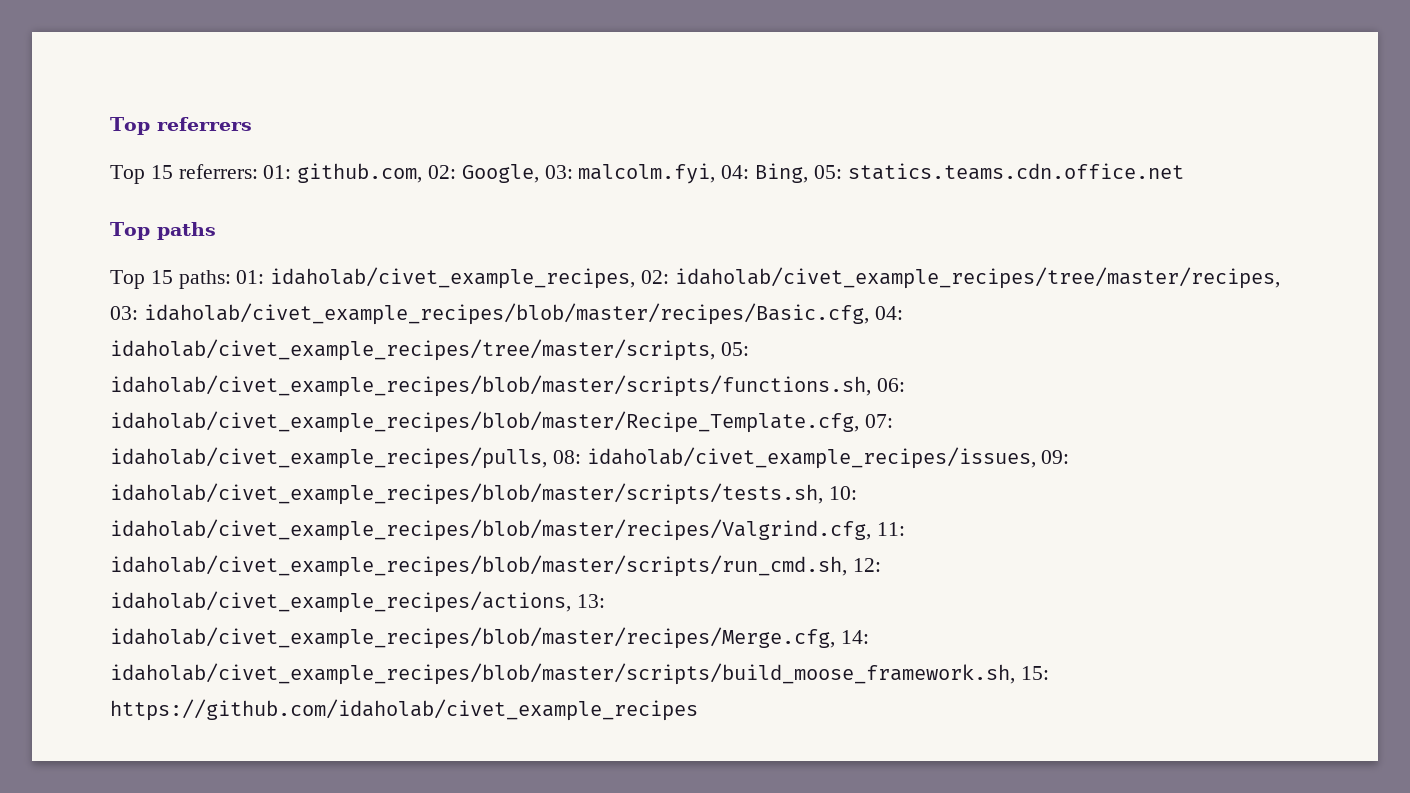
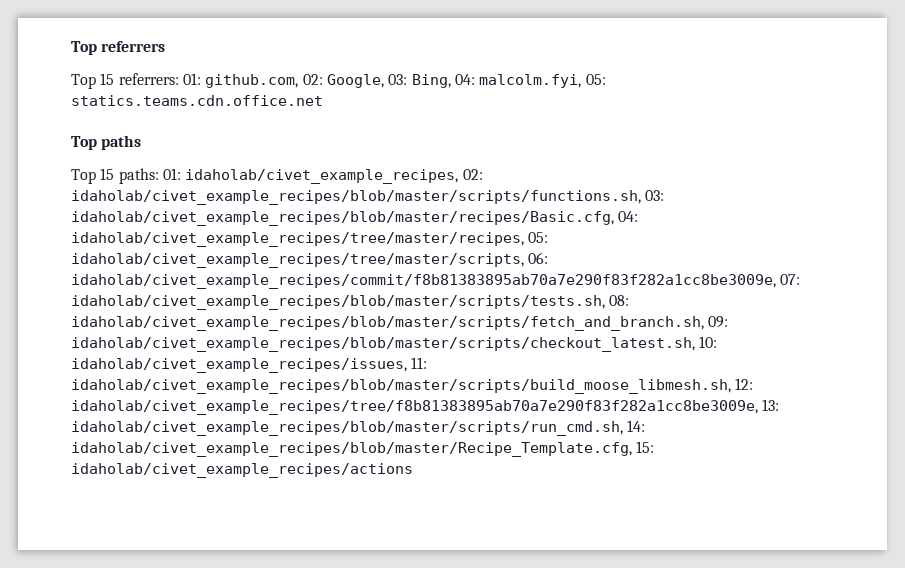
- Top 15 referrers: 01: github.com, 02: Google, 03: malcolm.fyi, 04: Bing, 05: statics.teams.cdn.office.net
+ Top 15 referrers: 01: github.com, 02: Google, 03: Bing, 04: malcolm.fyi, 05: statics.teams.cdn.office.net
- Top 15 paths: 01: idaholab/civet_example_recipes, 02: idaholab/civet_example_recipes/tree/master/recipes, 03: idaholab/civet_example_recipes/blob/master/recipes/Basic.cfg, 04: idaholab/civet_example_recipes/tree/master/scripts, 05: idaholab/civet_example_recipes/blob/master/scripts/functions.sh, 06: idaholab/civet_example_recipes/blob/master/Recipe_Template.cfg, 07: idaholab/civet_example_recipes/pulls, 08: idaholab/civet_example_recipes/issues, 09: idaholab/civet_example_recipes/blob/master/scripts/tests.sh, 10: idaholab/civet_example_recipes/blob/master/recipes/Valgrind.cfg, 11: idaholab/civet_example_recipes/blob/master/scripts/run_cmd.sh, 12: idaholab/civet_example_recipes/actions, 13: idaholab/civet_example_recipes/blob/master/recipes/Merge.cfg, 14: idaholab/civet_example_recipes/blob/master/scripts/build_moose_framework.sh, 15: https://github.com/idaholab/civet_example_recipes
+ Top 15 paths: 01: idaholab/civet_example_recipes, 02: idaholab/civet_example_recipes/blob/master/scripts/functions.sh, 03: idaholab/civet_example_recipes/blob/master/recipes/Basic.cfg, 04: idaholab/civet_example_recipes/tree/master/recipes, 05: idaholab/civet_example_recipes/tree/master/scripts, 06: idaholab/civet_example_recipes/commit/f8b81383895ab70a7e290f83f282a1cc8be3009e, 07: idaholab/civet_example_recipes/blob/master/scripts/tests.sh, 08: idaholab/civet_example_recipes/blob/master/scripts/fetch_and_branch.sh, 09: idaholab/civet_example_recipes/blob/master/scripts/checkout_latest.sh, 10: idaholab/civet_example_recipes/issues, 11: idaholab/civet_example_recipes/blob/master/scripts/build_moose_libmesh.sh, 12: idaholab/civet_example_recipes/tree/f8b81383895ab70a7e290f83f282a1cc8be3009e, 13: idaholab/civet_example_recipes/blob/master/scripts/run_cmd.sh, 14: idaholab/civet_example_recipes/blob/master/Recipe_Template.cfg, 15: idaholab/civet_example_recipes/actions

